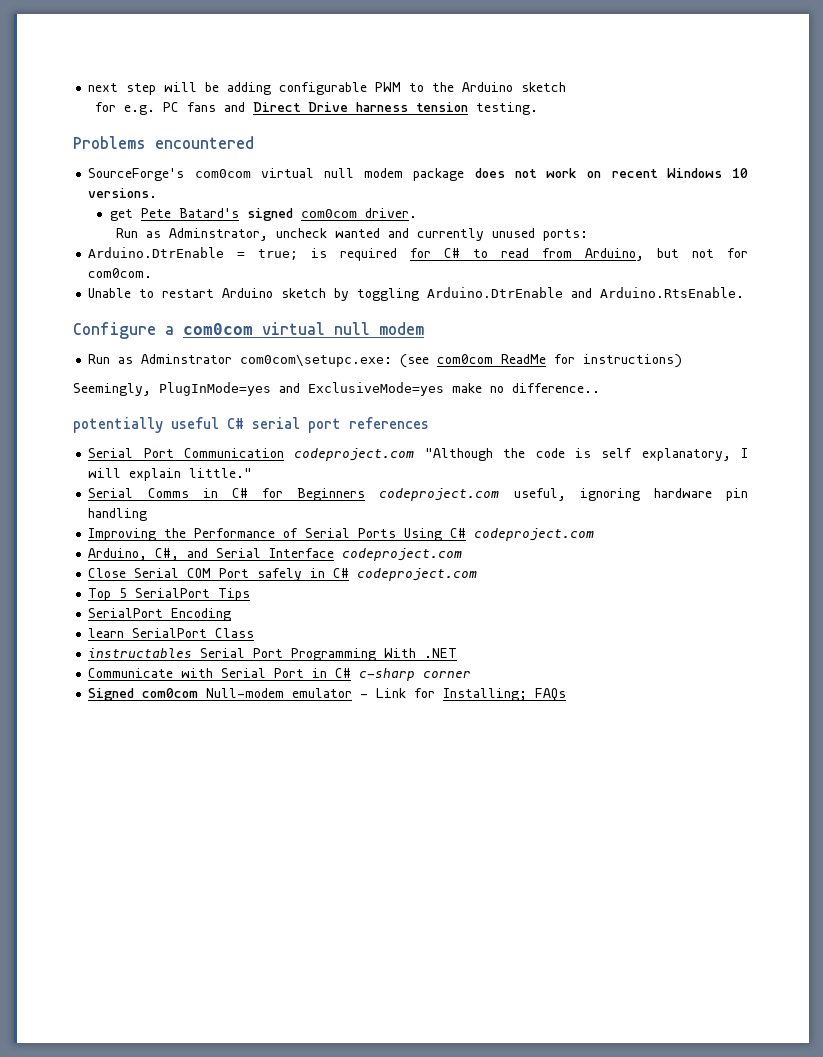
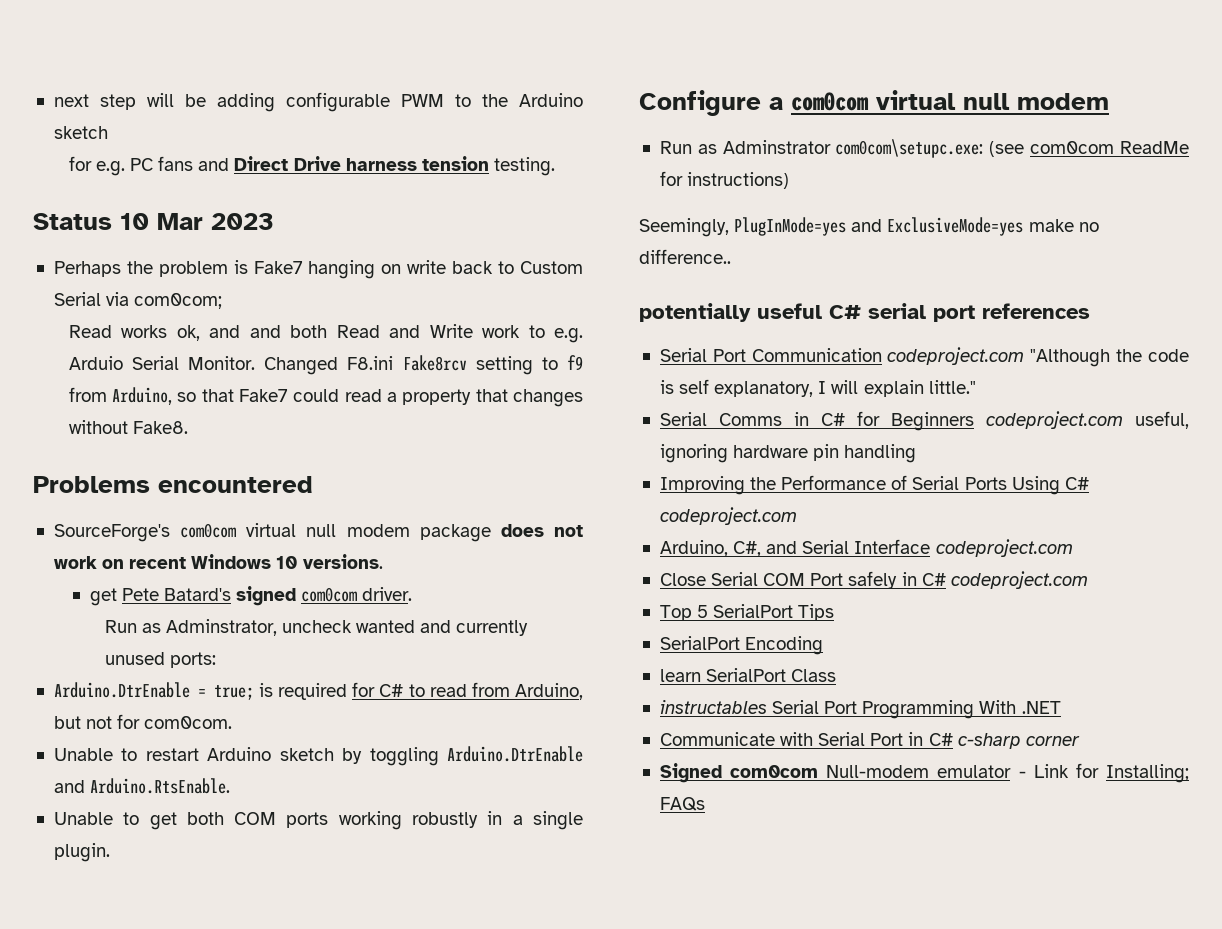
+ Status 10 Mar 2023
+ Perhaps the problem is Fake7 hanging on write back to Custom Serial via com0com;
+ Read works ok, and and both Read and Write work to e.g. Arduio Serial Monitor. Changed F8.ini Fake8rcv setting to f9 from Arduino, so that Fake7 could read a property that changes without Fake8.
+ Unable to get both COM ports working robustly in a single plugin.

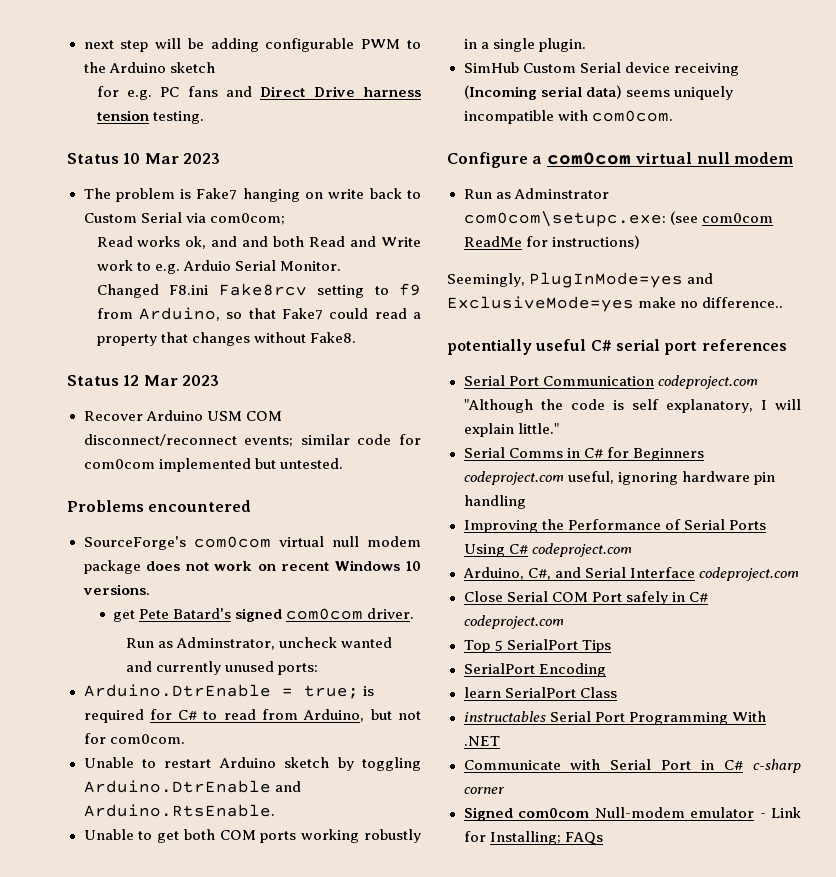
- Perhaps the problem is Fake7 hanging on write back to Custom Serial via com0com;
+ The problem is Fake7 hanging on write back to Custom Serial via com0com;
- Read works ok, and and both Read and Write work to e.g. Arduio Serial Monitor. Changed F8.ini Fake8rcv setting to f9 from Arduino, so that Fake7 could read a property that changes without Fake8.
+ Read works ok, and and both Read and Write work to e.g. Arduio Serial Monitor.
+ Changed F8.ini Fake8rcv setting to f9 from Arduino, so that Fake7 could read a property that changes without Fake8.
+ Status 12 Mar 2023
+ Recover Arduino USM COM disconnect/reconnect events; similar code for com0com implemented but untested.
+ SimHub Custom Serial device receiving (Incoming serial data) seems uniquely incompatible with com0com.

